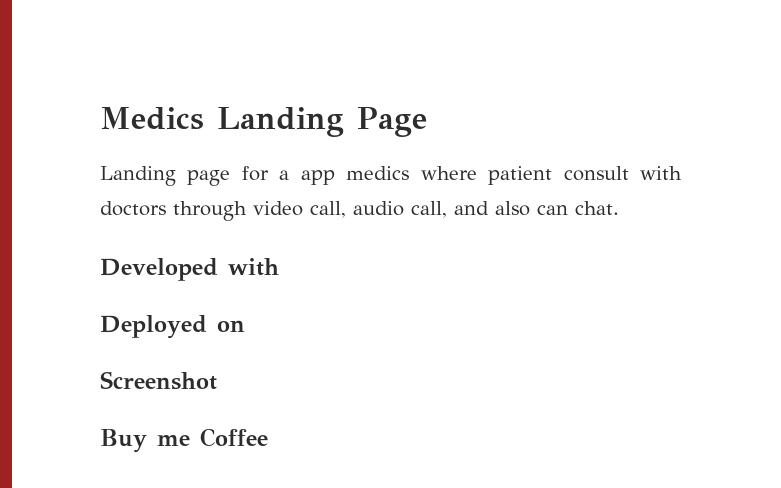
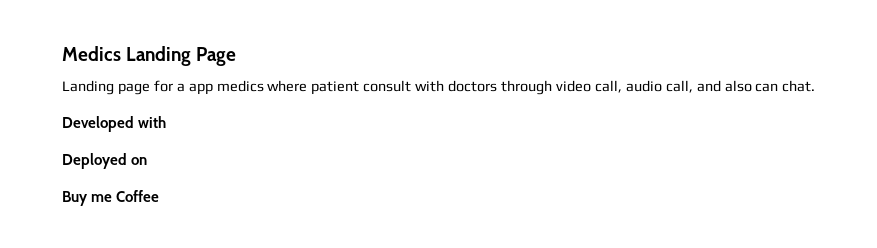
- Screenshot

